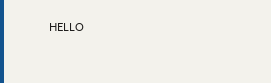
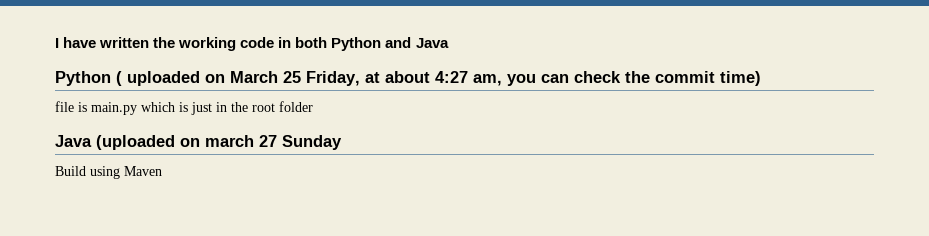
- HELLO
+ I have written the working code in both Python and Java
+ Python ( uploaded on March 25 Friday, at about 4:27 am, you can check the commit time)
+ file is main.py which is just in the root folder
+ Java (uploaded on march 27 Sunday
+ Build using Maven

